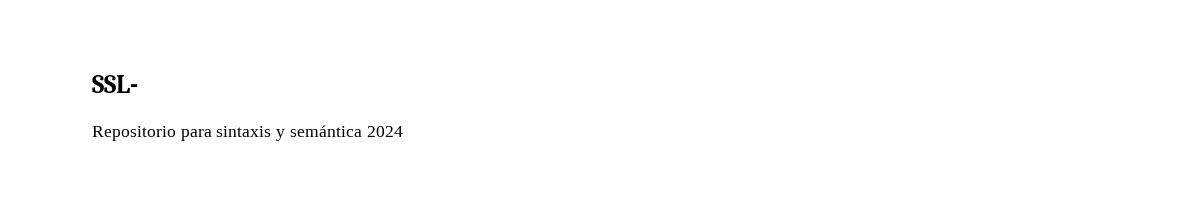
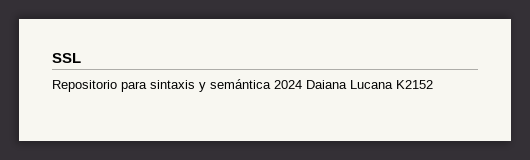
- SSL-
+ SSL
- Repositorio para sintaxis y semántica 2024
+ Repositorio para sintaxis y semántica 2024 Daiana Lucana K2152

